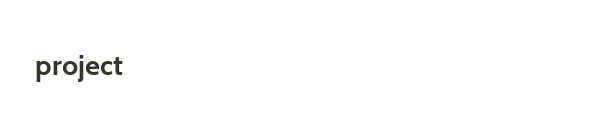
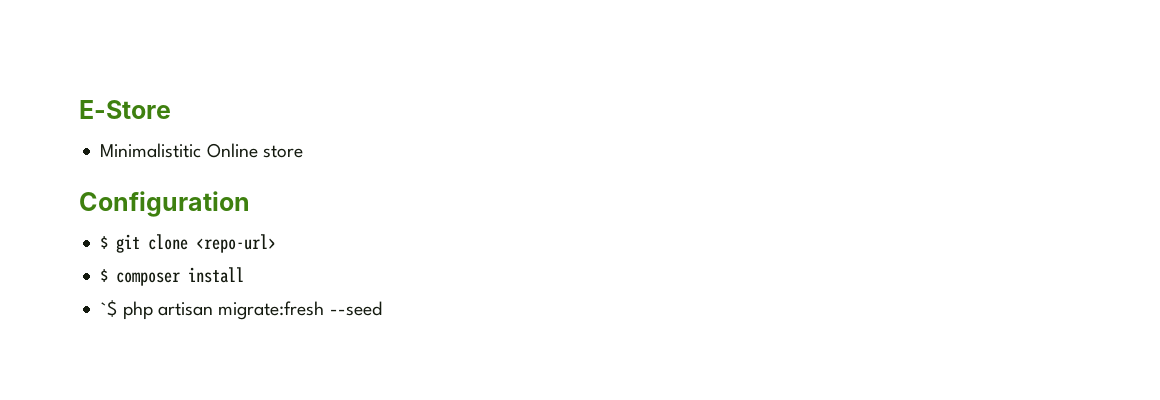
- project
+ E-Store
+ Minimalistitic Online store
+ Configuration
+ $ git clone <repo-url>
+ $ composer install
+ `$ php artisan migrate:fresh --seed

